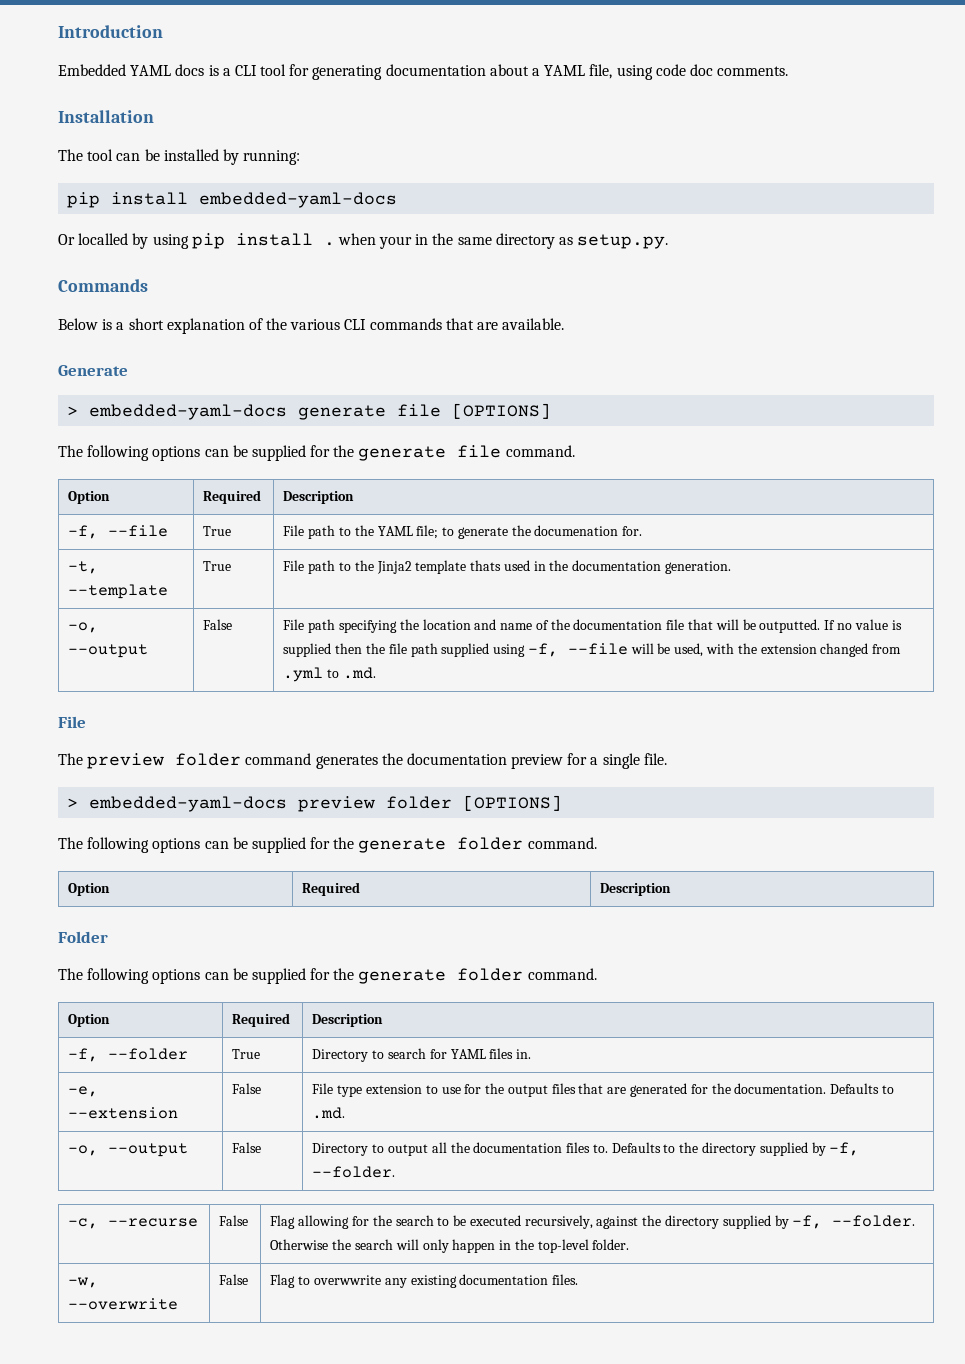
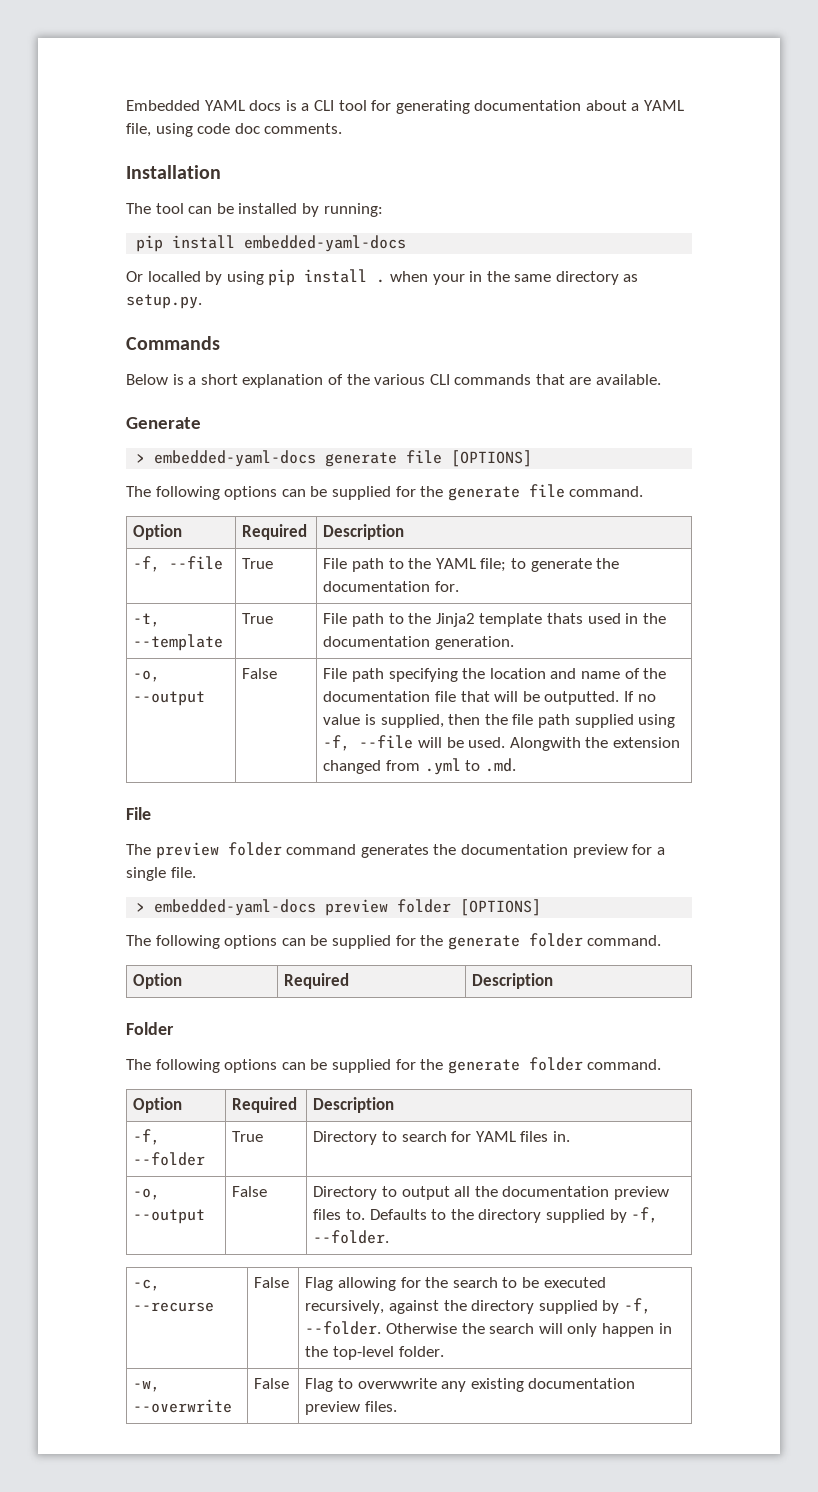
- Introduction
- -f, --file | True | File path to the YAML file; to generate the documenation for.
+ -f, --file | True | File path to the YAML file; to generate the documentation for.
- If no value is supplied then the file path supplied using -f, --file will be used, with the extension changed from .yml to .md.
+ If no value is supplied, then the file path supplied using -f, --file will be used. Alongwith the extension changed from .yml to .md.
- -e, --extension | False | File type extension to use for the output files that are generated for the documentation. Defaults to .md.
- -o, --output | False | Directory to output all the documentation files to. Defaults to the directory supplied by -f, --folder.
+ -o, --output | False | Directory to output all the documentation preview files to. Defaults to the directory supplied by -f, --folder.
- -w, --overwrite | False | Flag to overwwrite any existing documentation files.
+ -w, --overwrite | False | Flag to overwwrite any existing documentation preview files.

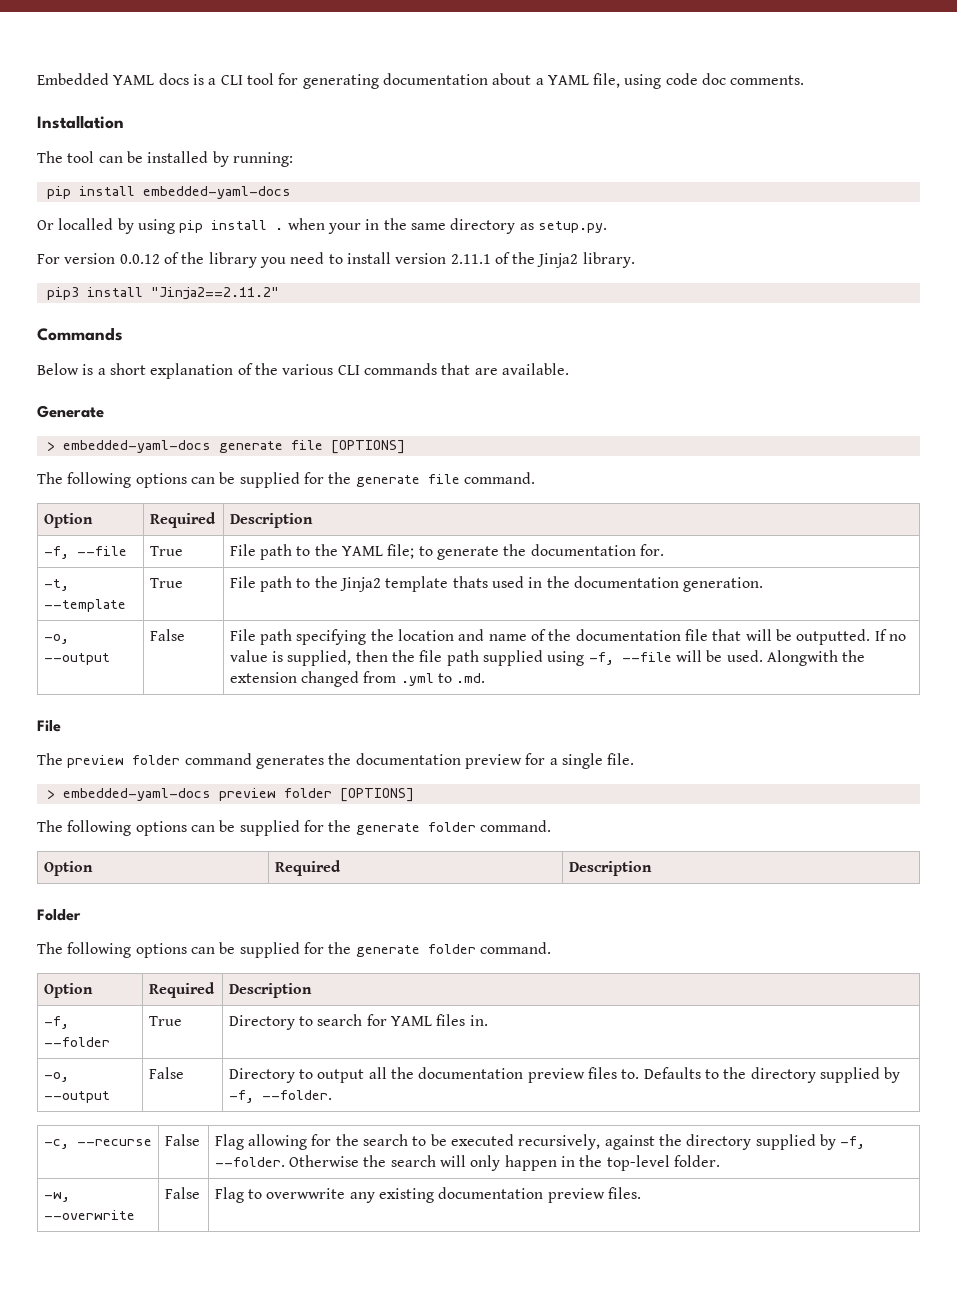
+ For version 0.0.12 of the library you need to install version 2.11.1 of the Jinja2 library.
+ pip3 install "Jinja2==2.11.2"

